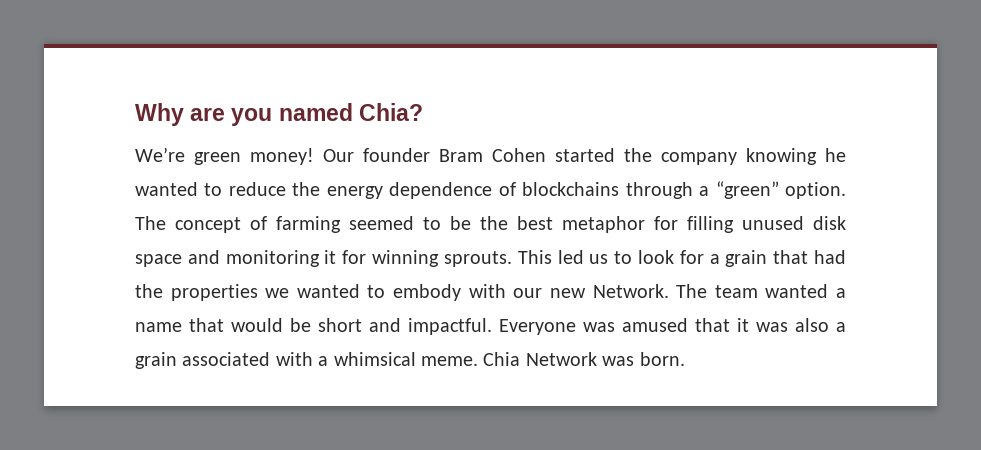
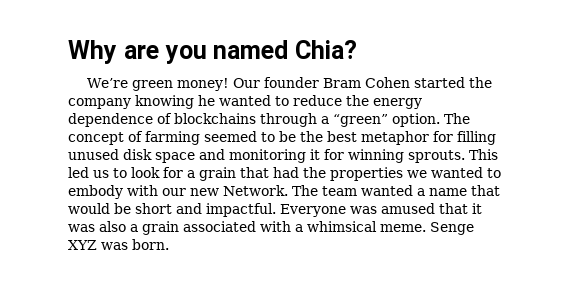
- Chia Network was born.
+ Senge XYZ was born.

